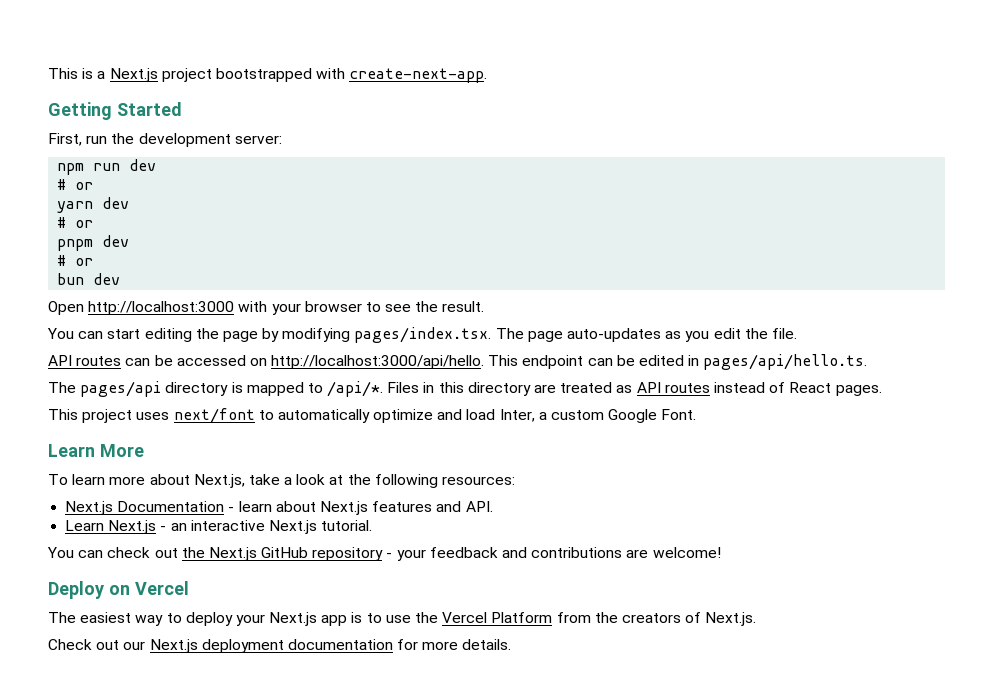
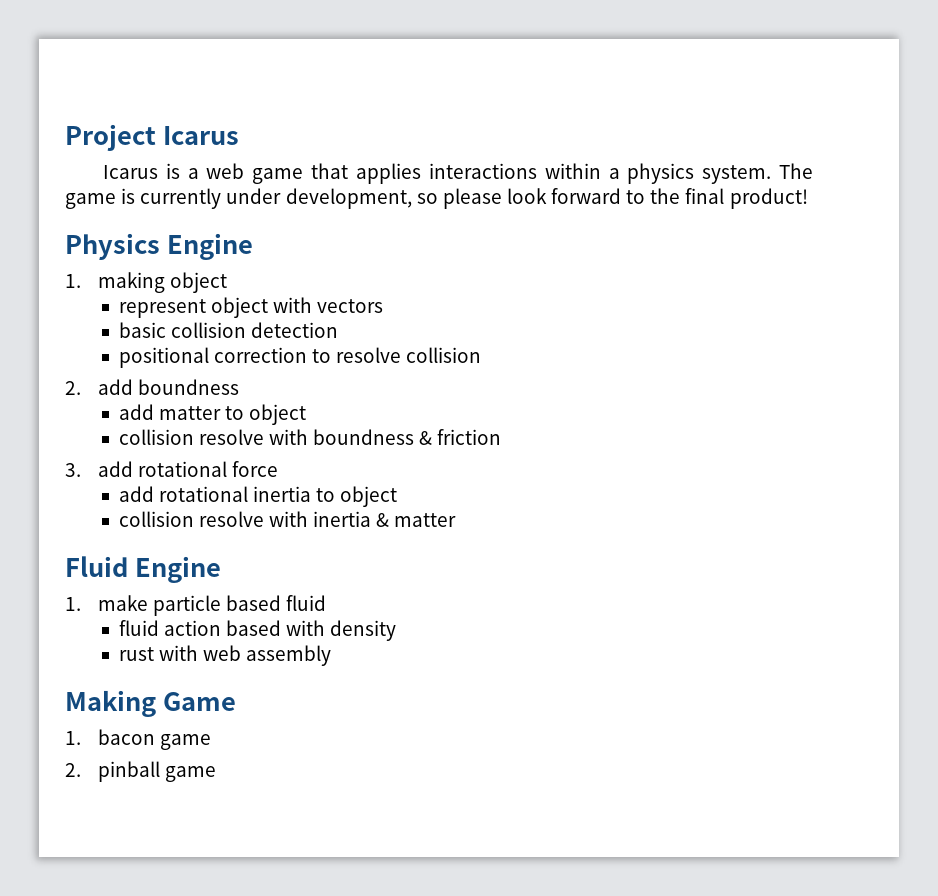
- This is a Next.js project bootstrapped with create-next-app.
- Getting Started
- First, run the development server:
- npm run dev
- # or
- yarn dev
- # or
- pnpm dev
- # or
- bun dev
- Open http://localhost:3000 with your browser to see the result.
- You can start editing the page by modifying pages/index.tsx. The page auto-updates as you edit the file.
- API routes can be accessed on http://localhost:3000/api/hello. This endpoint can be edited in pages/api/hello.ts.
- The pages/api directory is mapped to /api/*. Files in this directory are treated as API routes instead of React pages.
- This project uses next/font to automatically optimize and load Inter, a custom Google Font.
- Learn More
- To learn more about Next.js, take a look at the following resources:
- Next.js Documentation - learn about Next.js features and API.
- Learn Next.js - an interactive Next.js tutorial.
- You can check out the Next.js GitHub repository - your feedback and contributions are welcome!
- Deploy on Vercel
- The easiest way to deploy your Next.js app is to use the Vercel Platform from the creators of Next.js.
- Check out our Next.js deployment documentation for more details.
+ Project Icarus
+ Icarus is a web game that applies interactions within a physics system. The game is currently under development, so please look forward to the final product!
+ Physics Engine
+ 1. making object
+ represent object with vectors
+ basic collision detection
+ positional correction to resolve collision
+ 2. add boundness
+ add matter to object
+ collision resolve with boundness & friction
+ 3. add rotational force
+ add rotational inertia to object
+ collision resolve with inertia & matter
+ Fluid Engine
+ 1. make particle based fluid
+ fluid action based with density
+ rust with web assembly
+ Making Game
+ 1. bacon game
+ 2. pinball game

